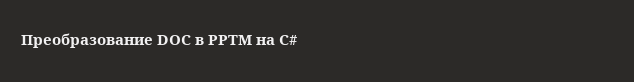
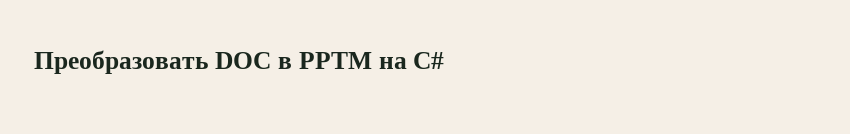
- Преобразование DOC в PPTM на C#
+ Преобразовать DOC в PPTM на C#

